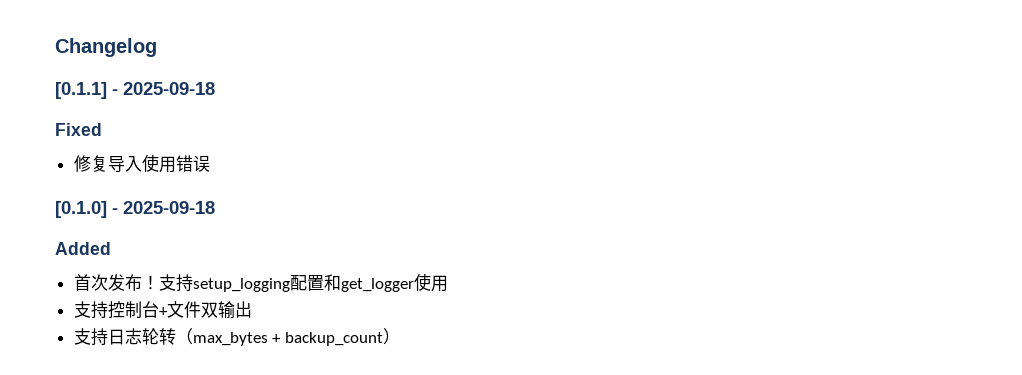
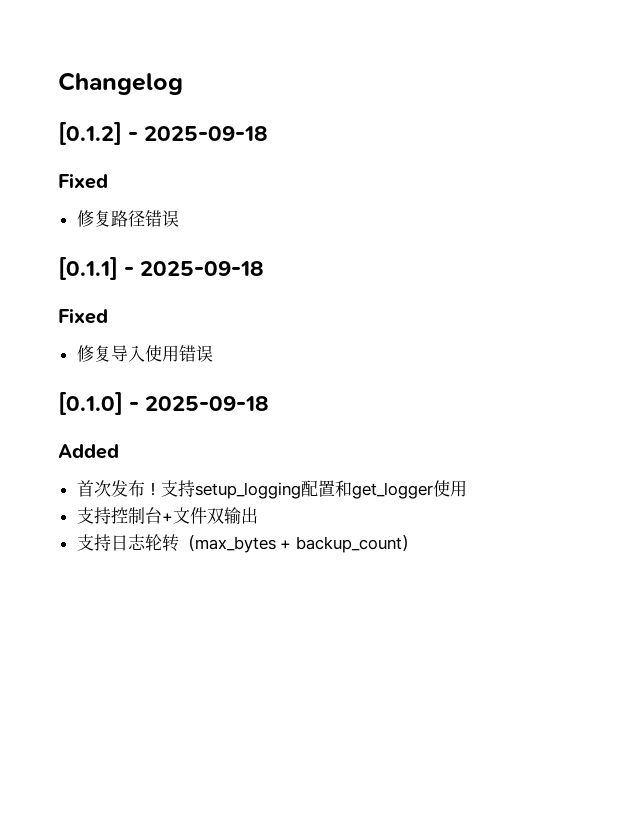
+ [0.1.2] - 2025-09-18
+ Fixed
+ 修复路径错误

